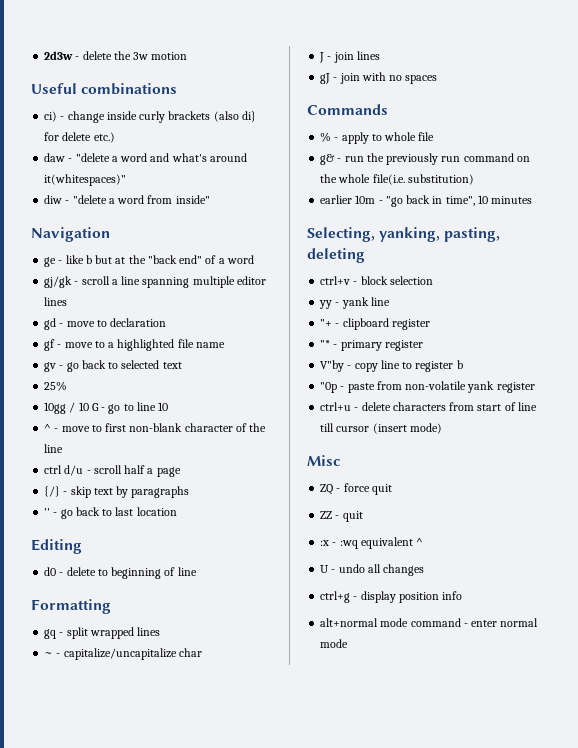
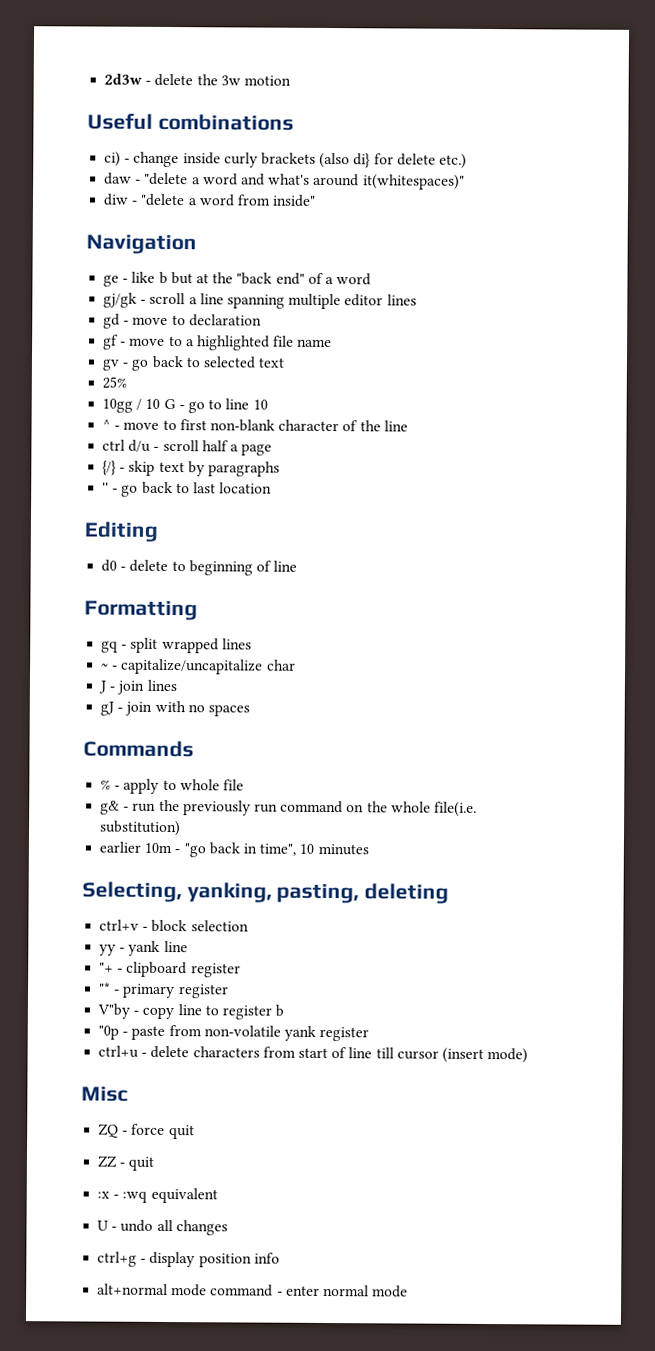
- :x - :wq equivalent ^
+ :x - :wq equivalent

